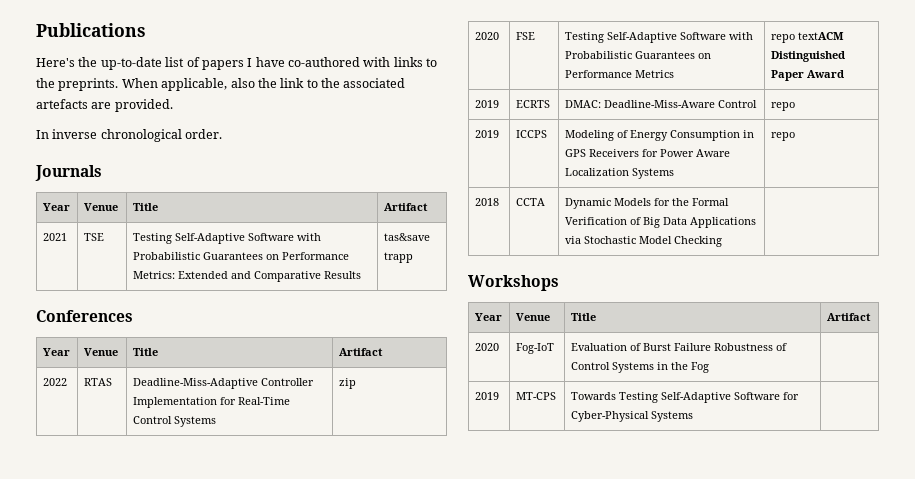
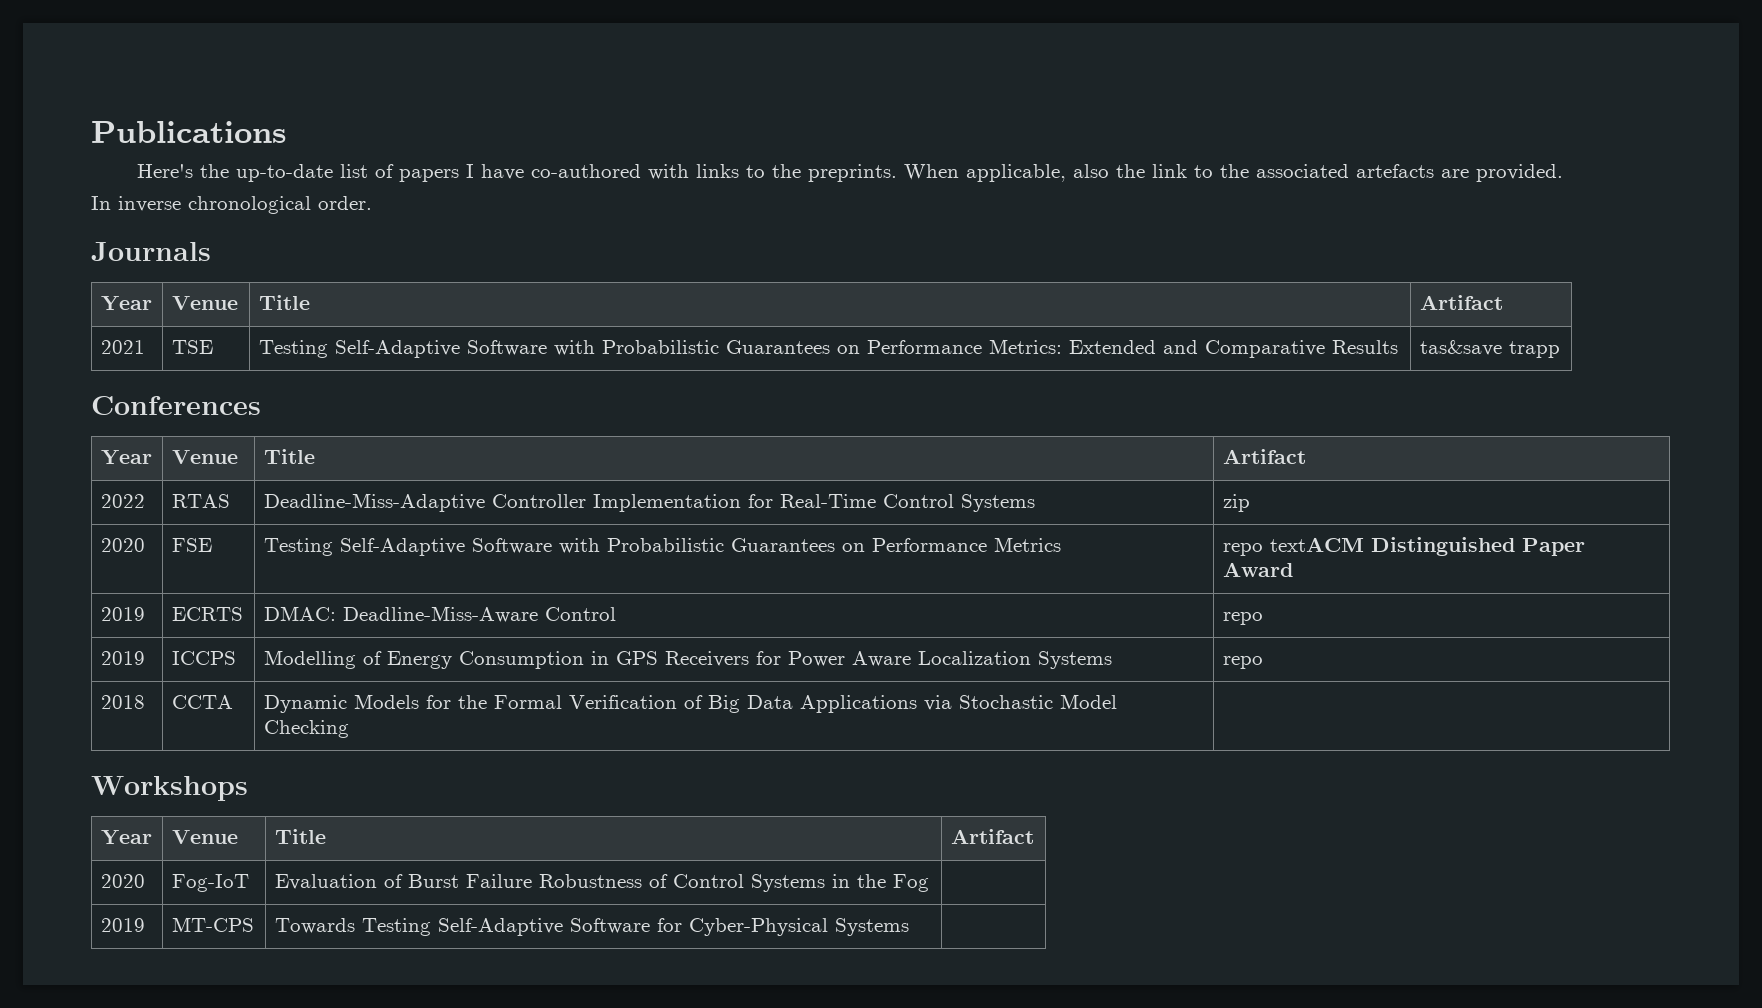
- 2019 | ICCPS | Modeling of Energy Consumption in GPS Receivers for Power Aware Localization Systems | repo
+ 2019 | ICCPS | Modelling of Energy Consumption in GPS Receivers for Power Aware Localization Systems | repo

